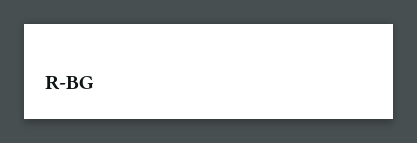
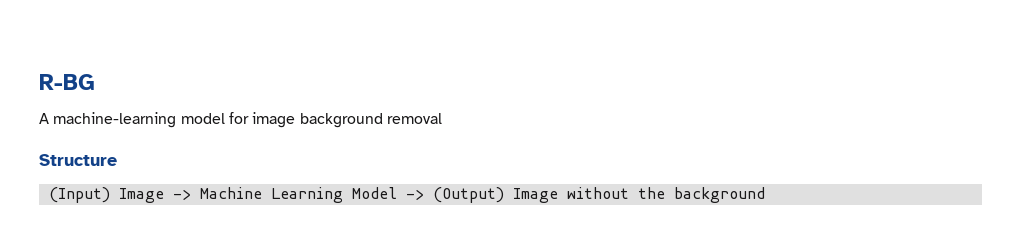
+ A machine-learning model for image background removal
+ Structure
+ (Input) Image -> Machine Learning Model -> (Output) Image without the background

